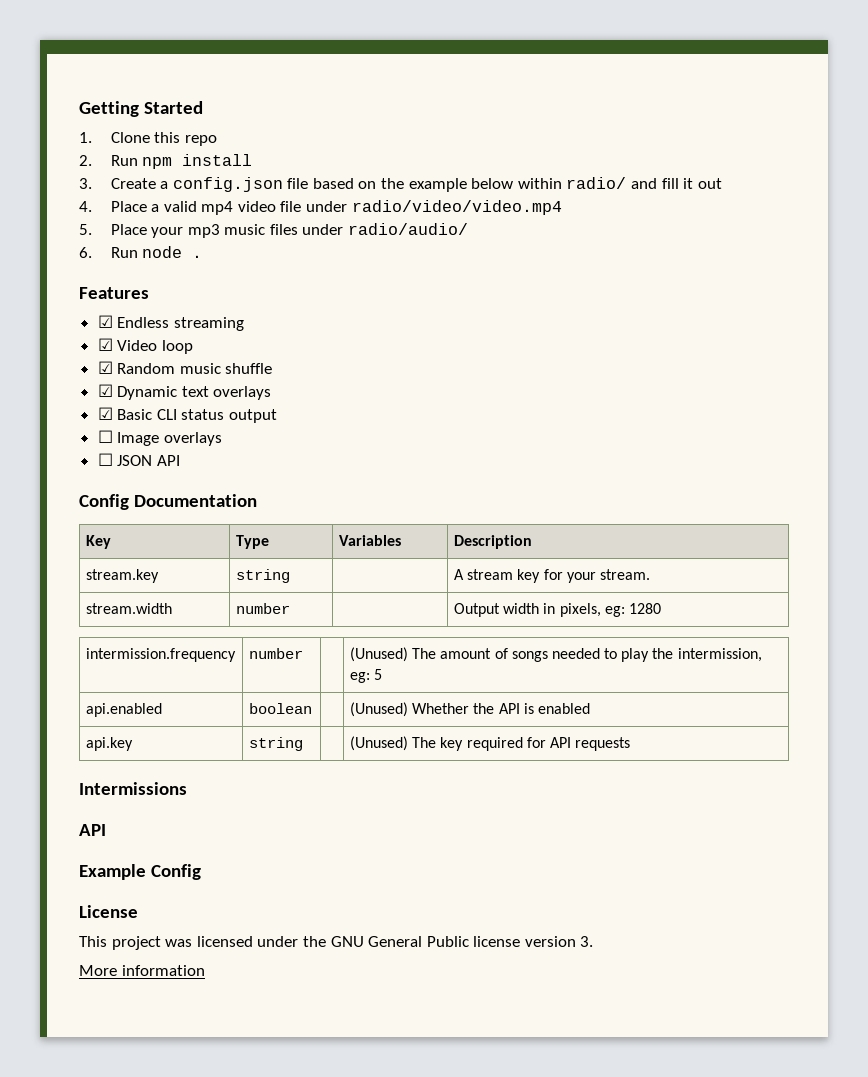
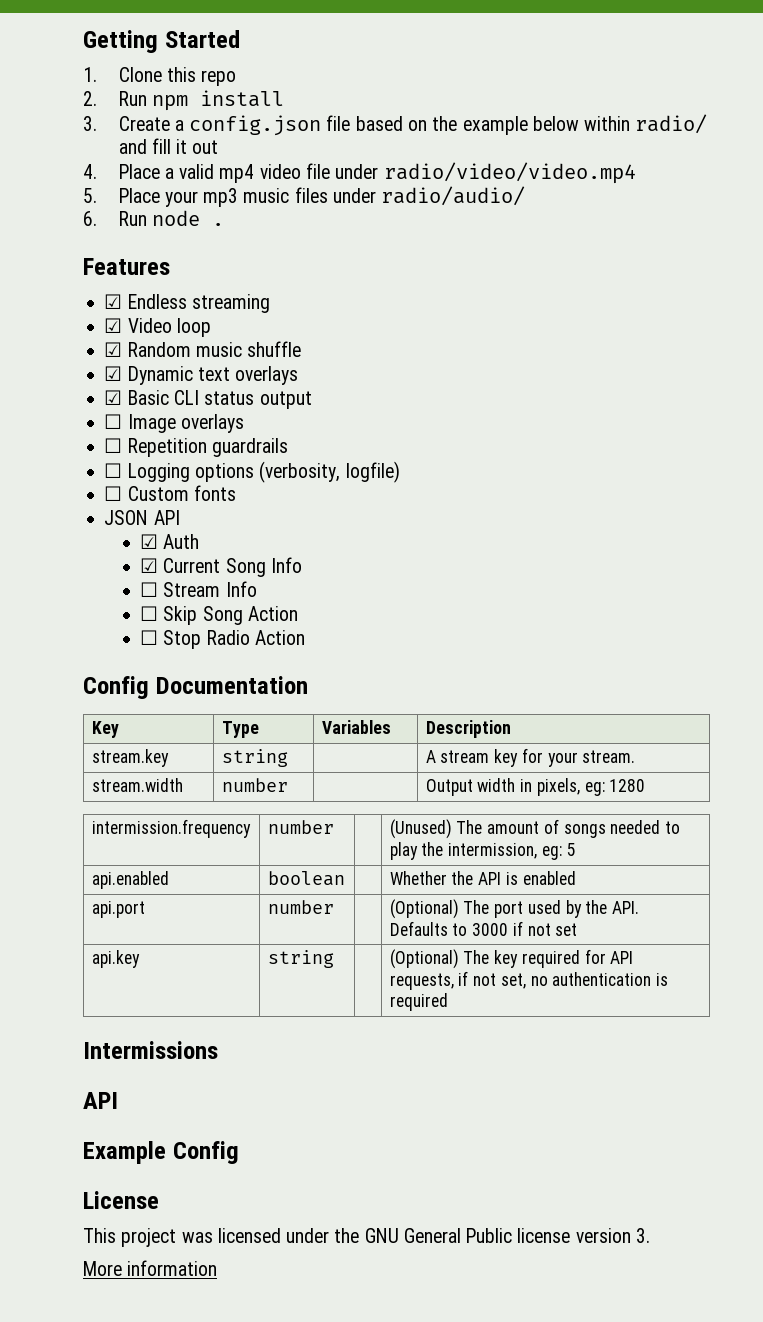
- ☐ JSON API
+ ☐ Repetition guardrails
+ ☐ Logging options (verbosity, logfile)
+ ☐ Custom fonts
+ JSON API
+ ☑ Auth
+ ☑ Current Song Info
+ ☐ Stream Info
+ ☐ Skip Song Action
+ ☐ Stop Radio Action
- api.enabled | boolean | | (Unused) Whether the API is enabled
+ api.enabled | boolean | | Whether the API is enabled
+ api.port | number | | (Optional) The port used by the API. Defaults to 3000 if not set
- api.key | string | | (Unused) The key required for API requests
+ api.key | string | | (Optional) The key required for API requests, if not set, no authentication is required

